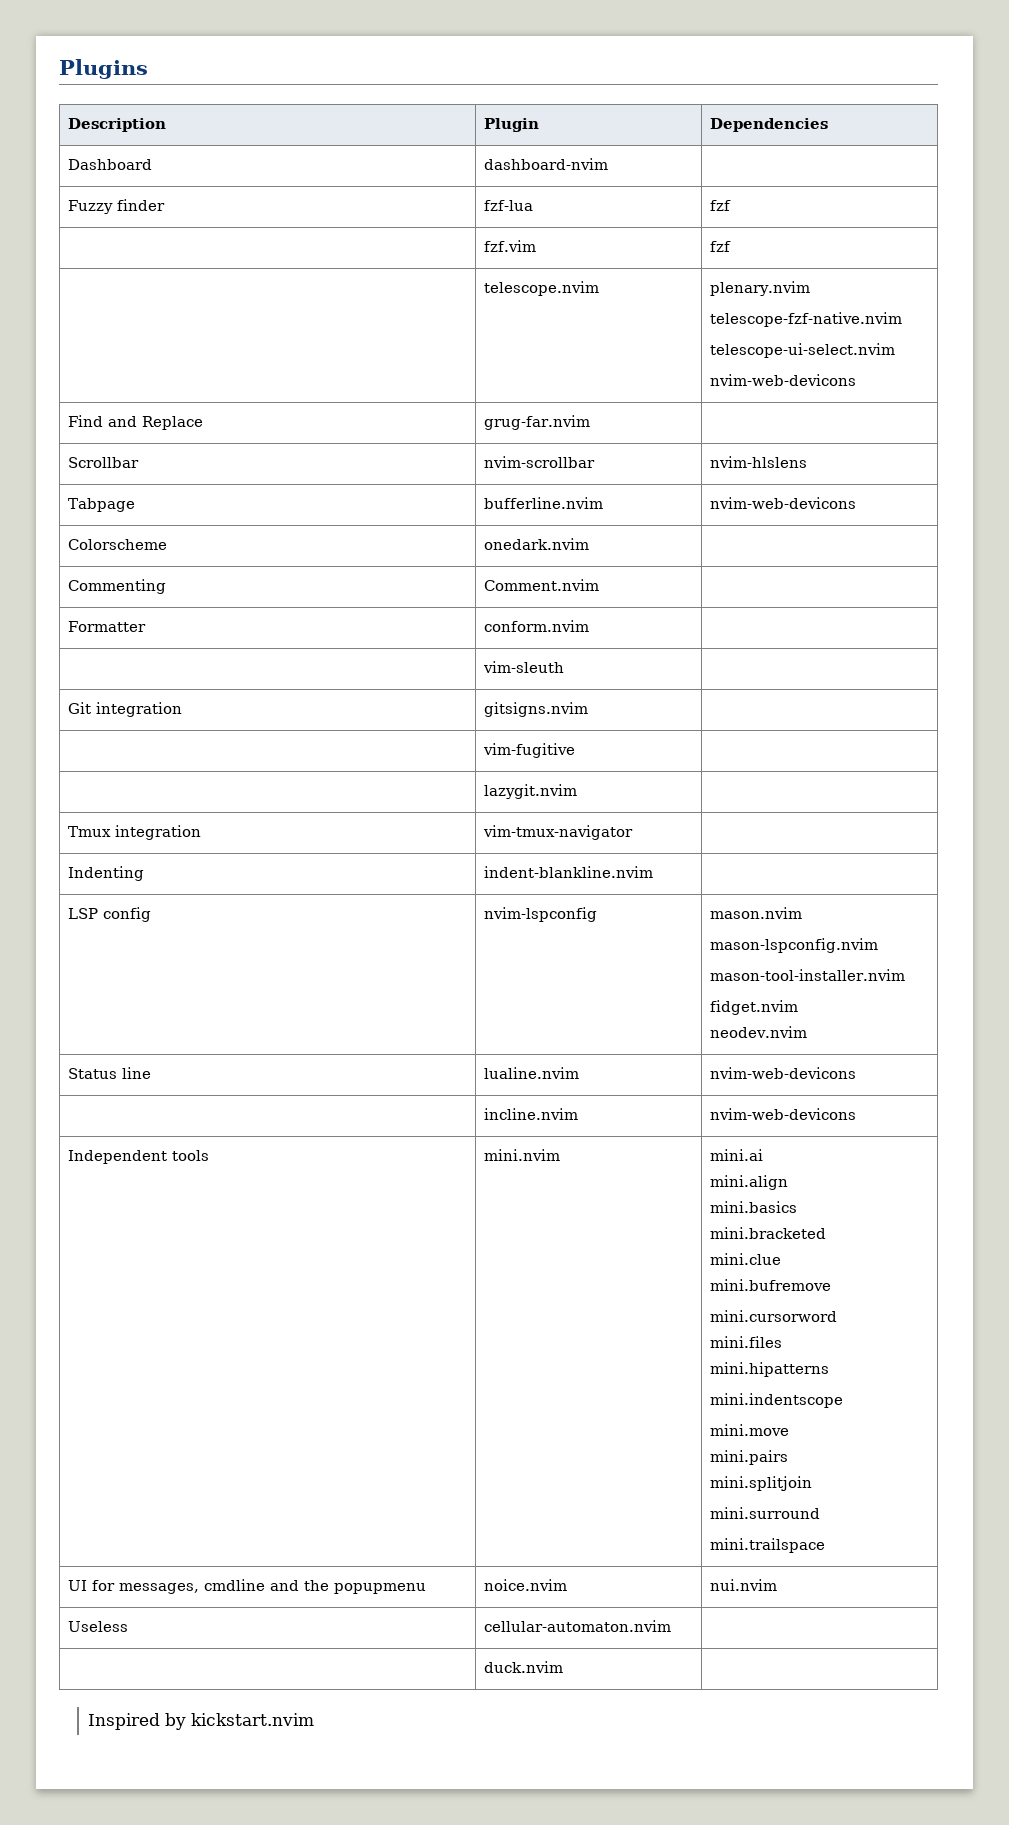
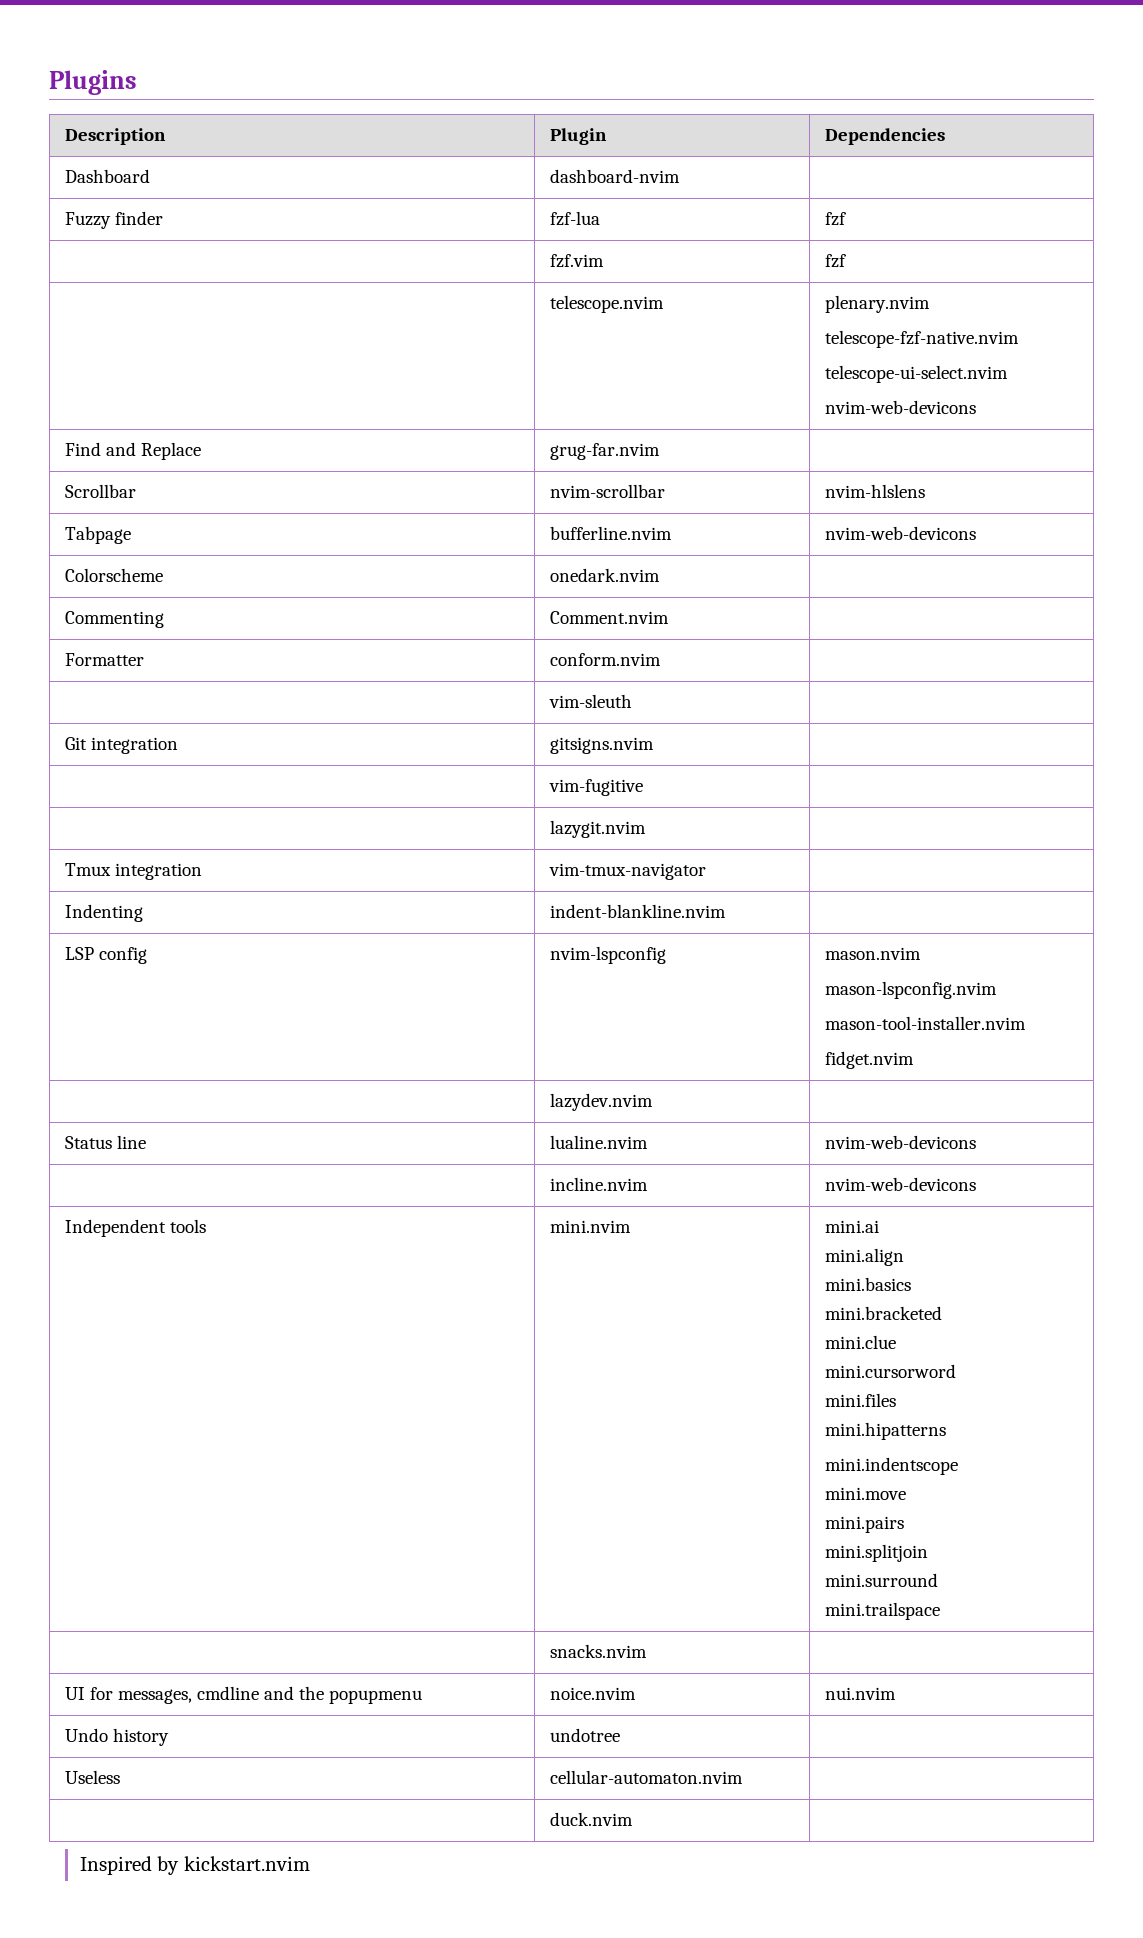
  LSP config | nvim-lspconfig | mason.nvim
  mason-lspconfig.nvim
  mason-tool-installer.nvim
  fidget.nvim
- neodev.nvim
+ | lazydev.nvim |
  Independent tools | mini.nvim | mini.ai
  mini.align
  mini.basics
  mini.bracketed
  mini.clue
- mini.bufremove
+ | snacks.nvim |
+ Undo history | undotree |

